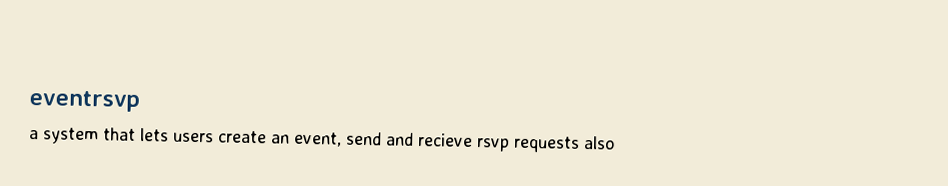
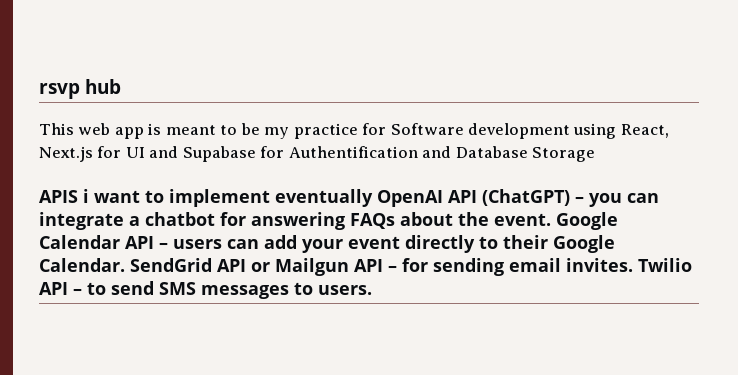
- eventrsvp
- a system that lets users create an event, send and recieve rsvp requests also
+ rsvp hub
+ This web app is meant to be my practice for Software development using React, Next.js for UI and Supabase for Authentification and Database Storage
+ APIS i want to implement eventually OpenAI API (ChatGPT) – you can integrate a chatbot for answering FAQs about the event. Google Calendar API – users can add your event directly to their Google Calendar. SendGrid API or Mailgun API – for sending email invites. Twilio API – to send SMS messages to users.

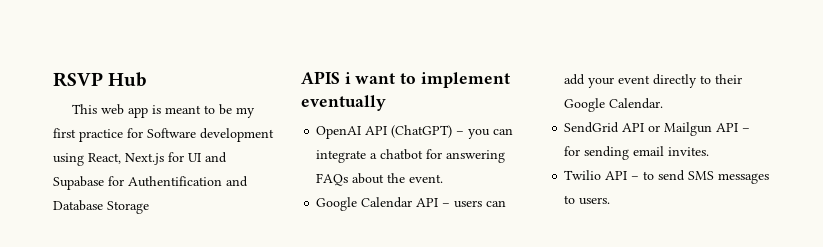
- rsvp hub
+ RSVP Hub
- This web app is meant to be my practice for Software development using React, Next.js for UI and Supabase for Authentification and Database Storage
+ This web app is meant to be my first practice for Software development using React, Next.js for UI and Supabase for Authentification and Database Storage
- APIS i want to implement eventually OpenAI API (ChatGPT) – you can integrate a chatbot for answering FAQs about the event. Google Calendar API – users can add your event directly to their Google Calendar. SendGrid API or Mailgun API – for sending email invites. Twilio API – to send SMS messages to users.
+ APIS i want to implement eventually
+ OpenAI API (ChatGPT) – you can integrate a chatbot for answering FAQs about the event.
+ Google Calendar API – users can add your event directly to their Google Calendar.
+ SendGrid API or Mailgun API – for sending email invites.
+ Twilio API – to send SMS messages to users.

